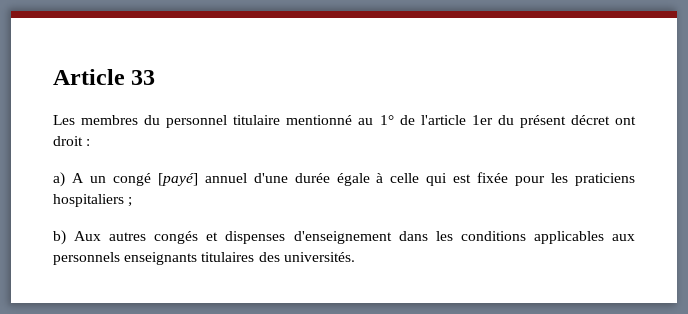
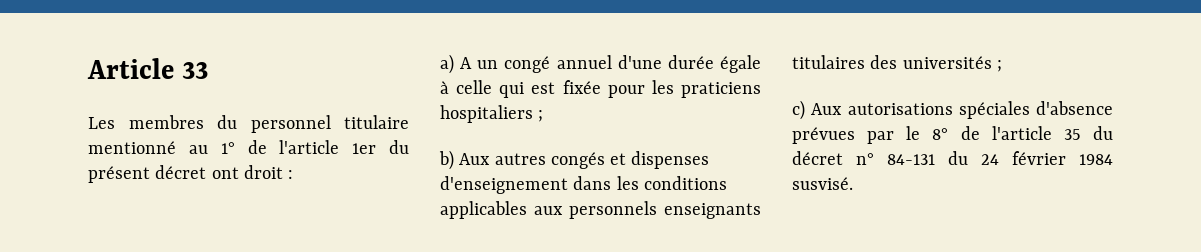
- a) A un congé [payé] annuel d'une durée égale à celle qui est fixée pour les praticiens hospitaliers ;
+ a) A un congé annuel d'une durée égale à celle qui est fixée pour les praticiens hospitaliers ;
- b) Aux autres congés et dispenses d'enseignement dans les conditions applicables aux personnels enseignants titulaires des universités.
+ b) Aux autres congés et dispenses d'enseignement dans les conditions applicables aux personnels enseignants titulaires des universités ;
+ c) Aux autorisations spéciales d'absence prévues par le 8° de l'article 35 du décret n° 84-131 du 24 février 1984 susvisé.

